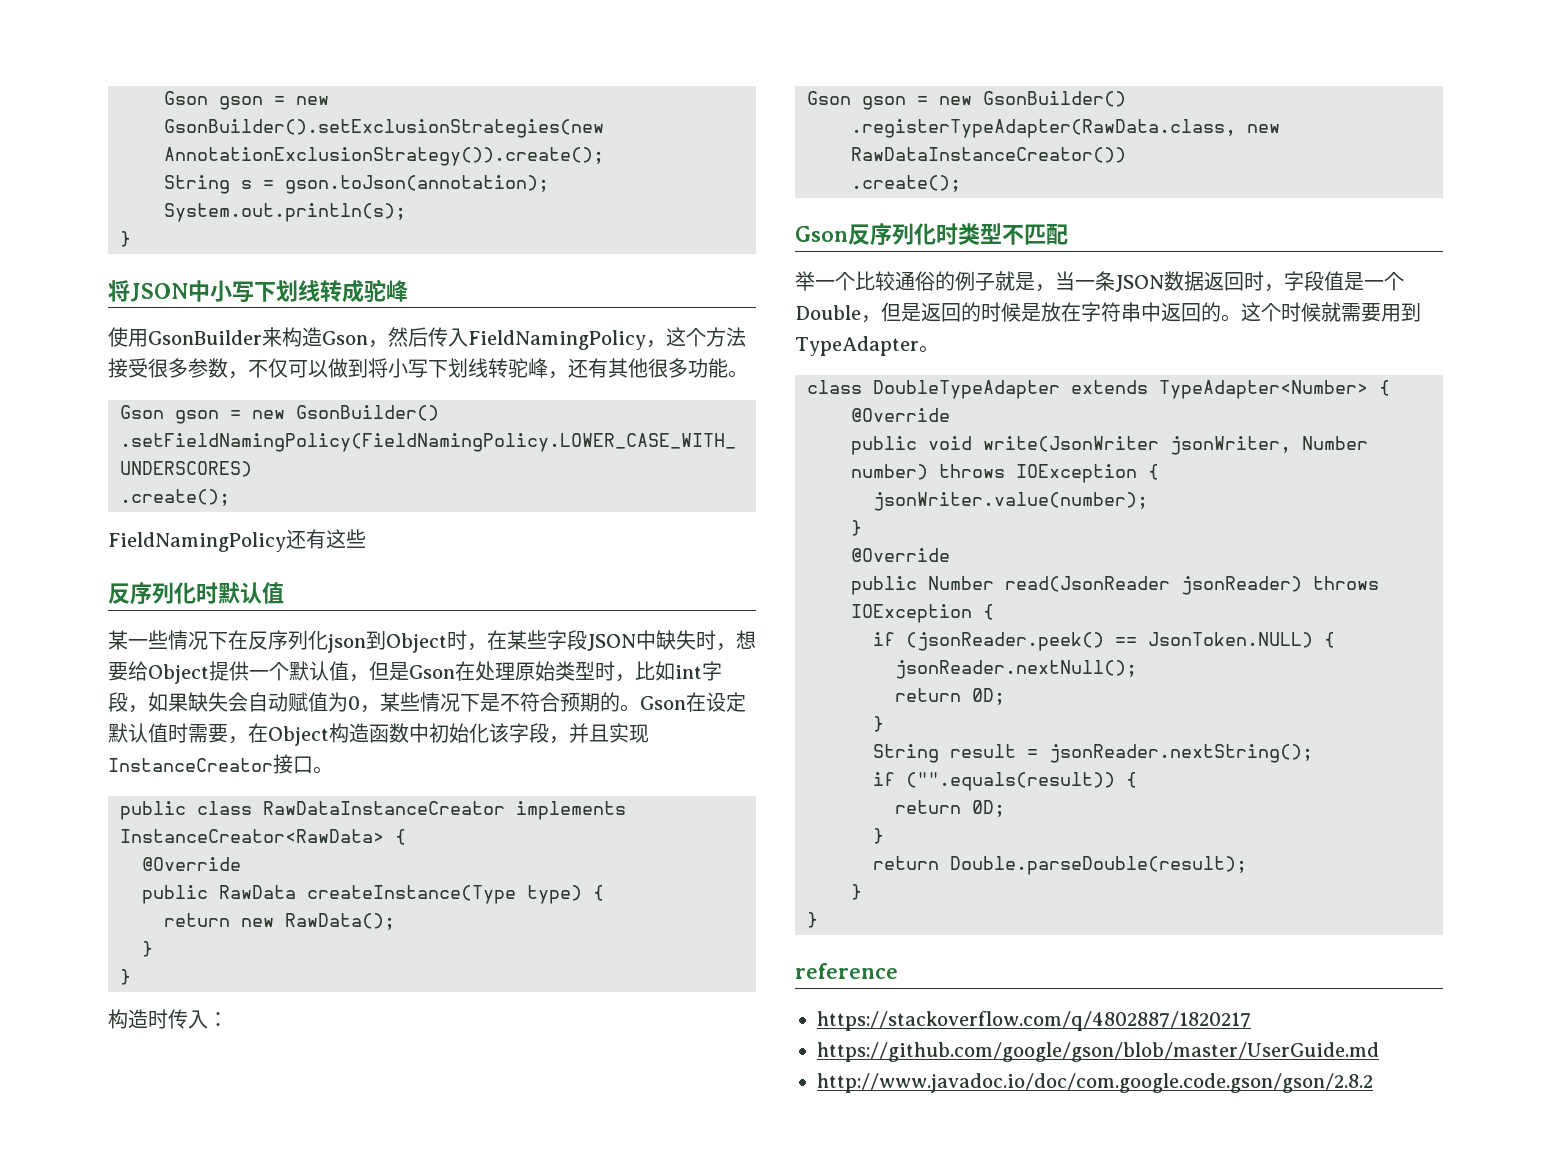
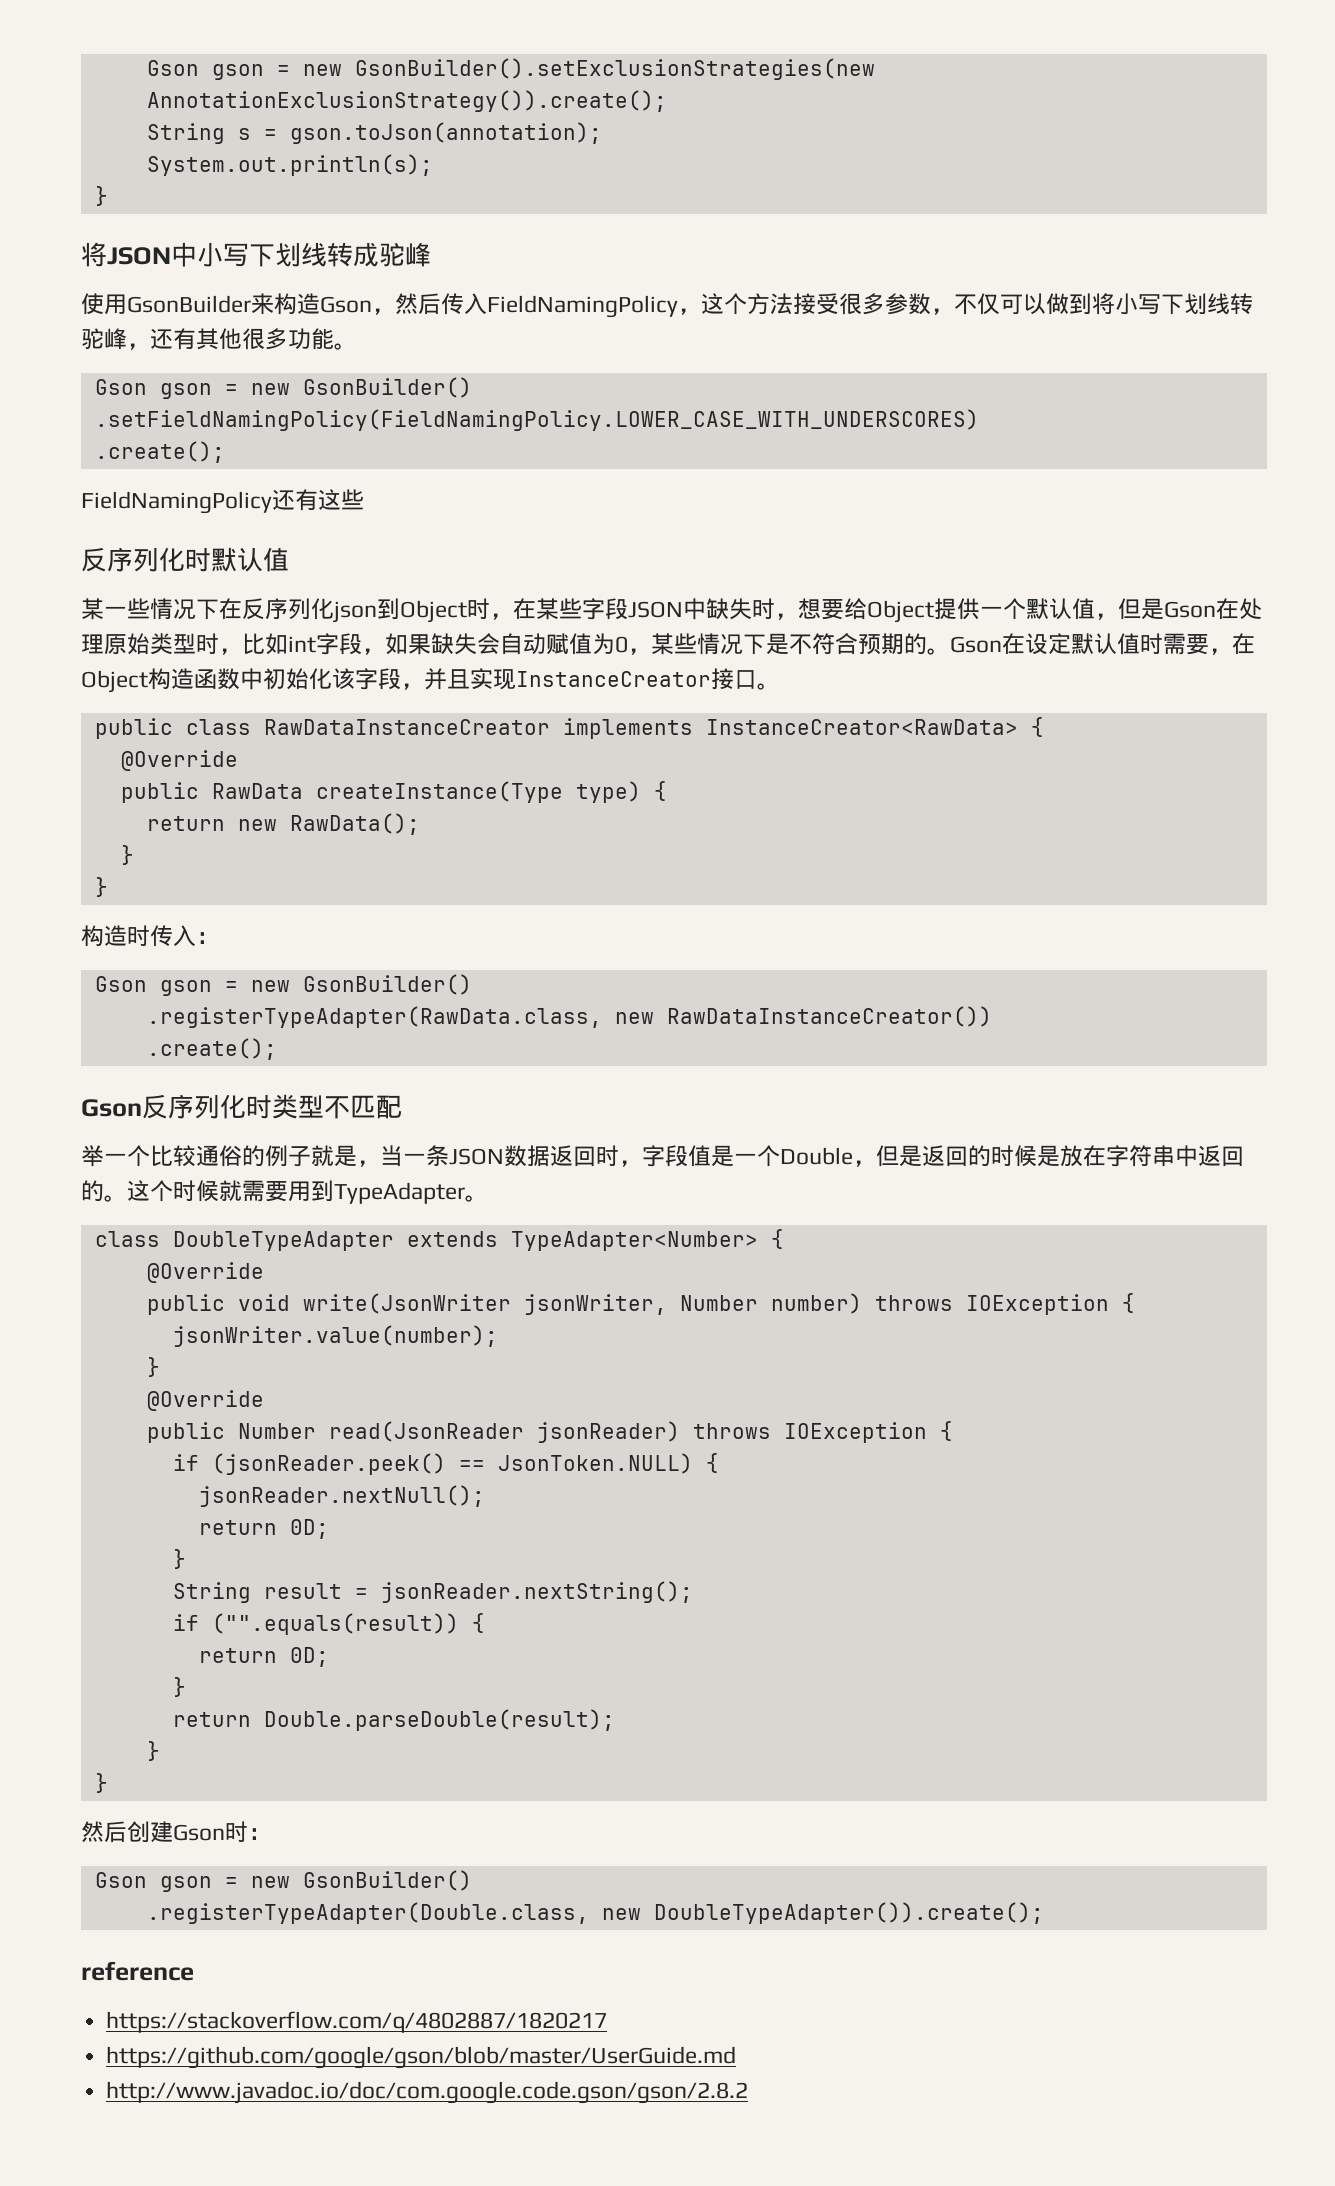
+ 然后创建Gson时：
+ Gson gson = new GsonBuilder()
+ .registerTypeAdapter(Double.class, new DoubleTypeAdapter()).create();

